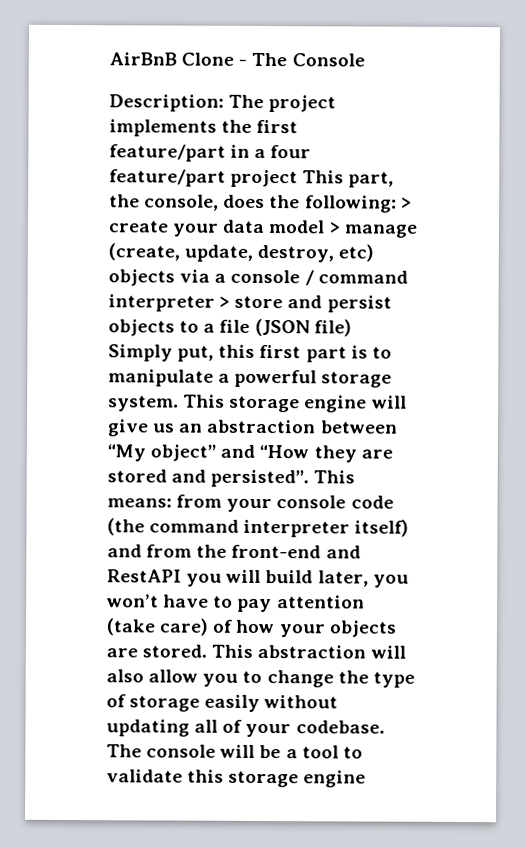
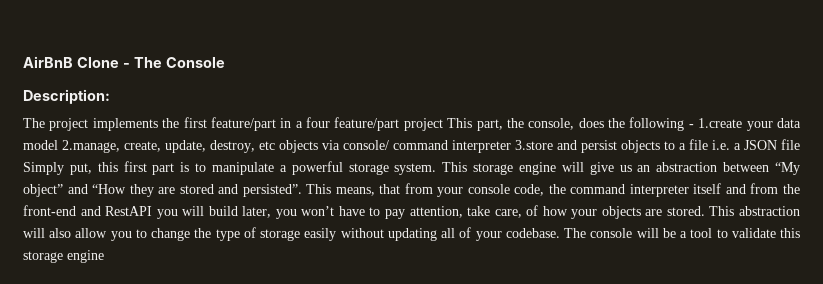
- Description: The project implements the first feature/part in a four feature/part project This part, the console, does the following: > create your data model > manage (create, update, destroy, etc) objects via a console / command interpreter > store and persist objects to a file (JSON file) Simply put, this first part is to manipulate a powerful storage system.
+ Description:
+ The project implements the first feature/part in a four feature/part project This part, the console, does the following - 1.create your data model 2.manage, create, update, destroy, etc objects via console/ command interpreter 3.store and persist objects to a file i.e. a JSON file Simply put, this first part is to manipulate a powerful storage system.
- This means: from your console code (the command interpreter itself) and from the front-end and RestAPI you will build later, you won’t have to pay attention (take care) of how your objects are stored.
+ This means, that from your console code, the command interpreter itself and from the front-end and RestAPI you will build later, you won’t have to pay attention, take care, of how your objects are stored.

